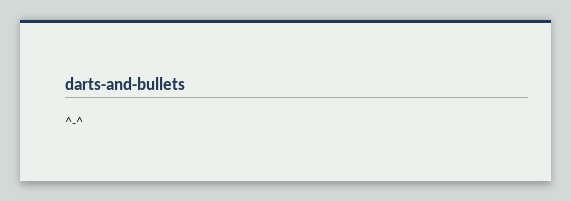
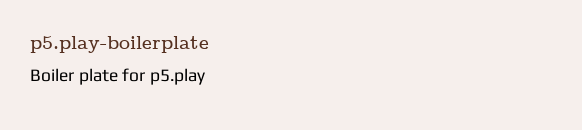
- darts-and-bullets
- ^-^
+ p5.play-boilerplate
+ Boiler plate for p5.play

